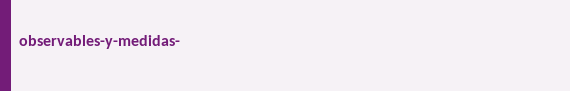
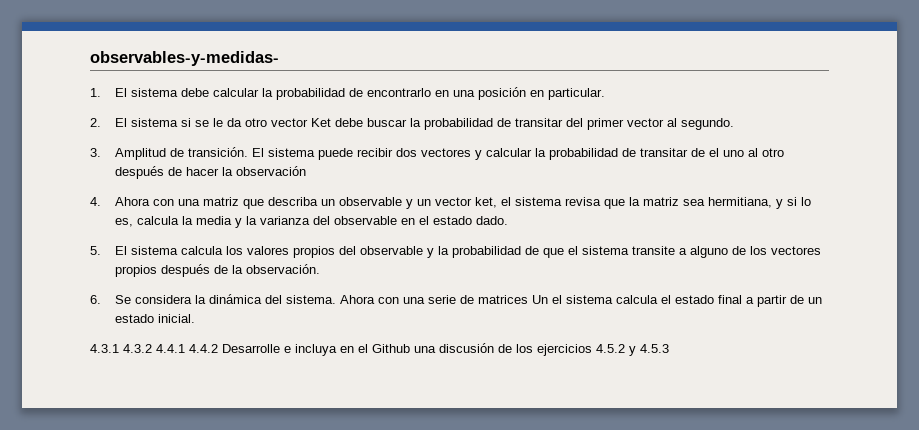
+ 1. El sistema debe calcular la probabilidad de encontrarlo en una posición en particular.
+ 2. El sistema si se le da otro vector Ket debe buscar la probabilidad de transitar del primer vector al segundo.
+ 3. Amplitud de transición. El sistema puede recibir dos vectores y calcular la probabilidad de transitar de el uno al otro después de hacer la observación
+ 4. Ahora con una matriz que describa un observable y un vector ket, el sistema revisa que la matriz sea hermitiana, y si lo es, calcula la media y la varianza del observable en el estado dado.
+ 5. El sistema calcula los valores propios del observable y la probabilidad de que el sistema transite a alguno de los vectores propios después de la observación.
+ 6. Se considera la dinámica del sistema. Ahora con una serie de matrices Un el sistema calcula el estado final a partir de un estado inicial.
+ 4.3.1 4.3.2 4.4.1 4.4.2 Desarrolle e incluya en el Github una discusión de los ejercicios 4.5.2 y 4.5.3

